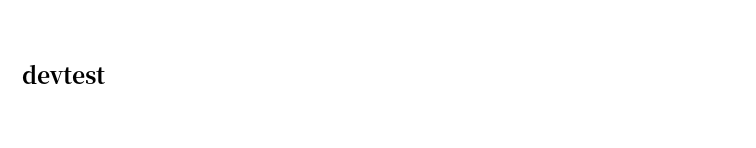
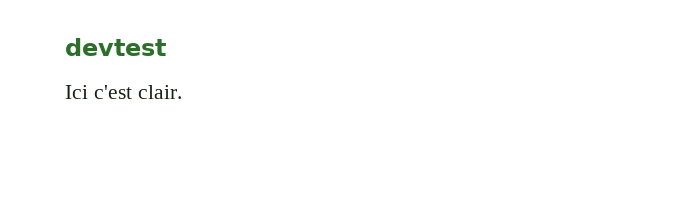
+ Ici c'est clair.

